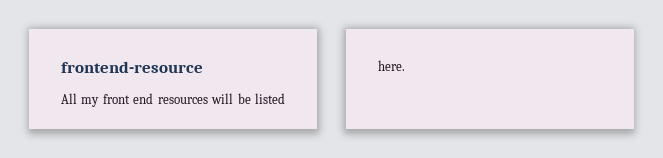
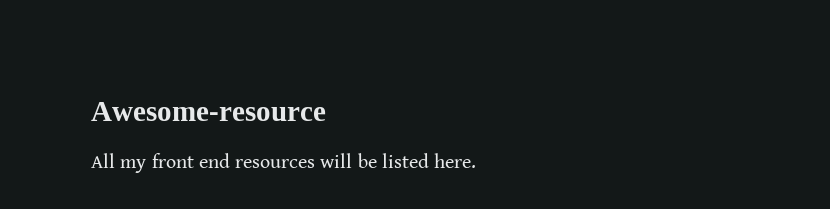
- frontend-resource
+ Awesome-resource

